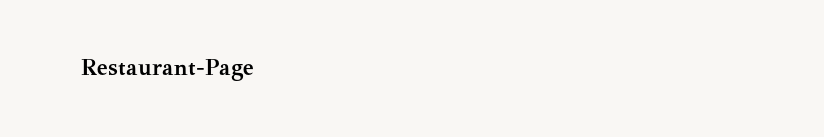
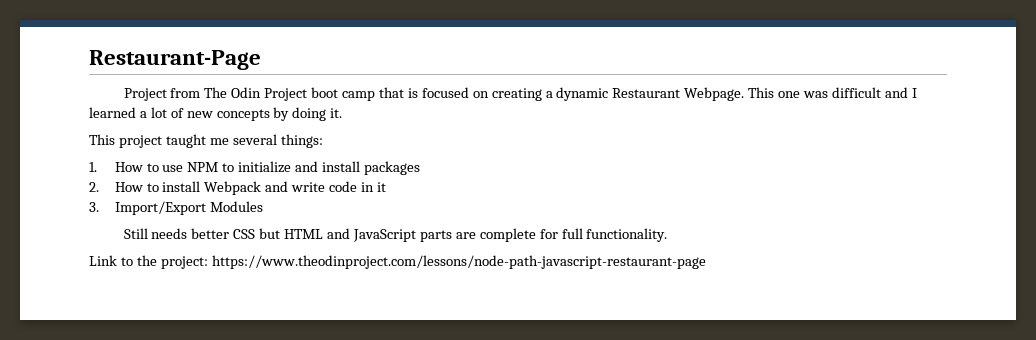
+ Project from The Odin Project boot camp that is focused on creating a dynamic Restaurant Webpage. This one was difficult and I learned a lot of new concepts by doing it.
+ This project taught me several things:
+ 1. How to use NPM to initialize and install packages
+ 2. How to install Webpack and write code in it
+ 3. Import/Export Modules
+ Still needs better CSS but HTML and JavaScript parts are complete for full functionality.
+ Link to the project: https://www.theodinproject.com/lessons/node-path-javascript-restaurant-page

